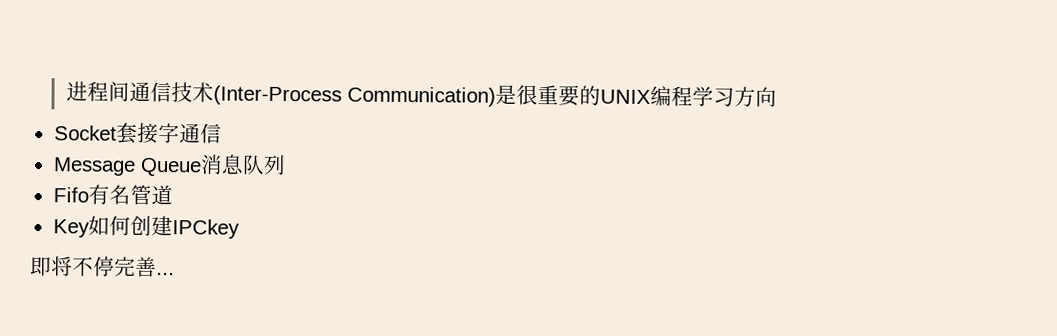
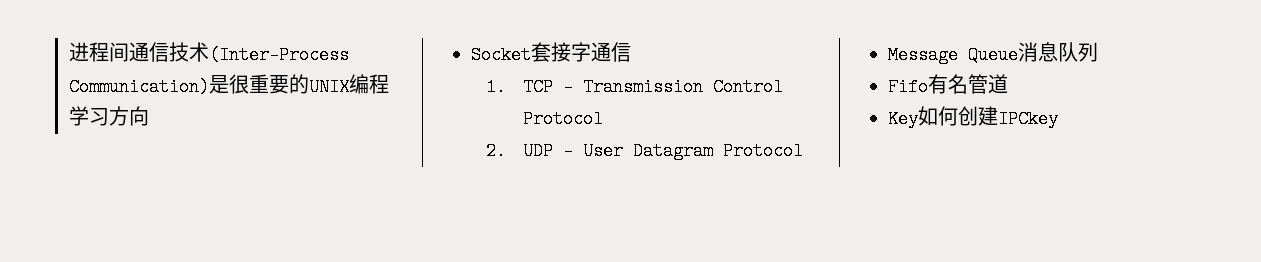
+ 1. TCP - Transmission Control Protocol
+ 2. UDP - User Datagram Protocol
- 即将不停完善...

